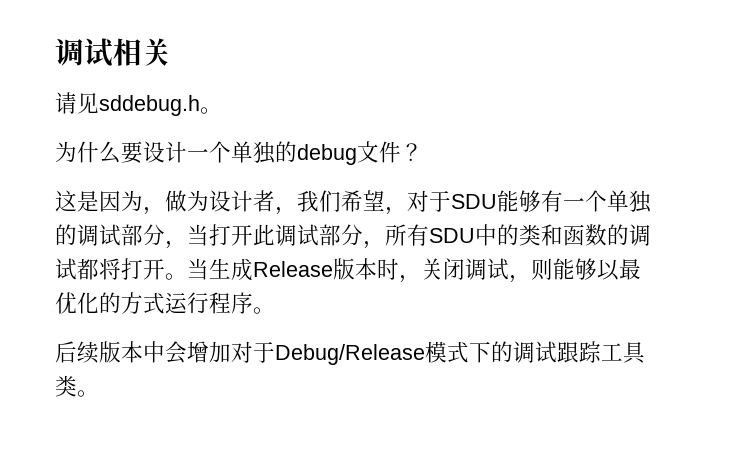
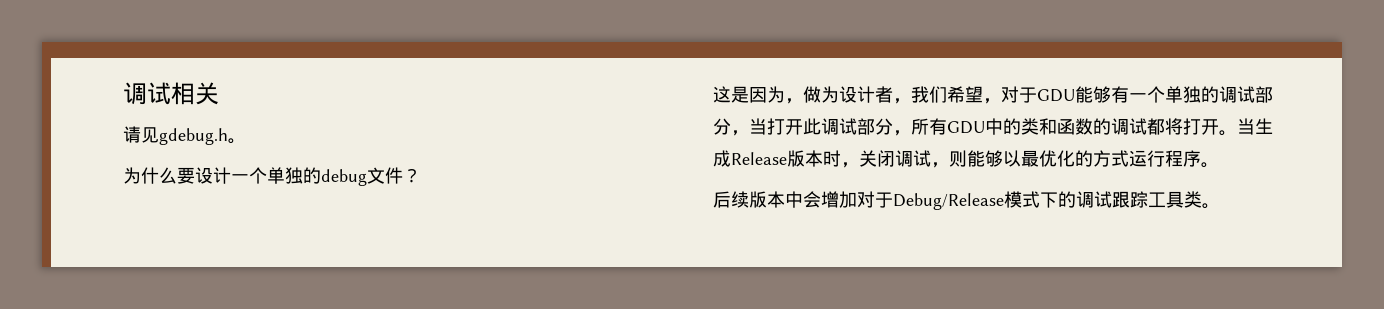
- 请见sddebug.h。
+ 请见gdebug.h。
- 这是因为，做为设计者，我们希望，对于SDU能够有一个单独的调试部分，当打开此调试部分，所有SDU中的类和函数的调试都将打开。
+ 这是因为，做为设计者，我们希望，对于GDU能够有一个单独的调试部分，当打开此调试部分，所有GDU中的类和函数的调试都将打开。

